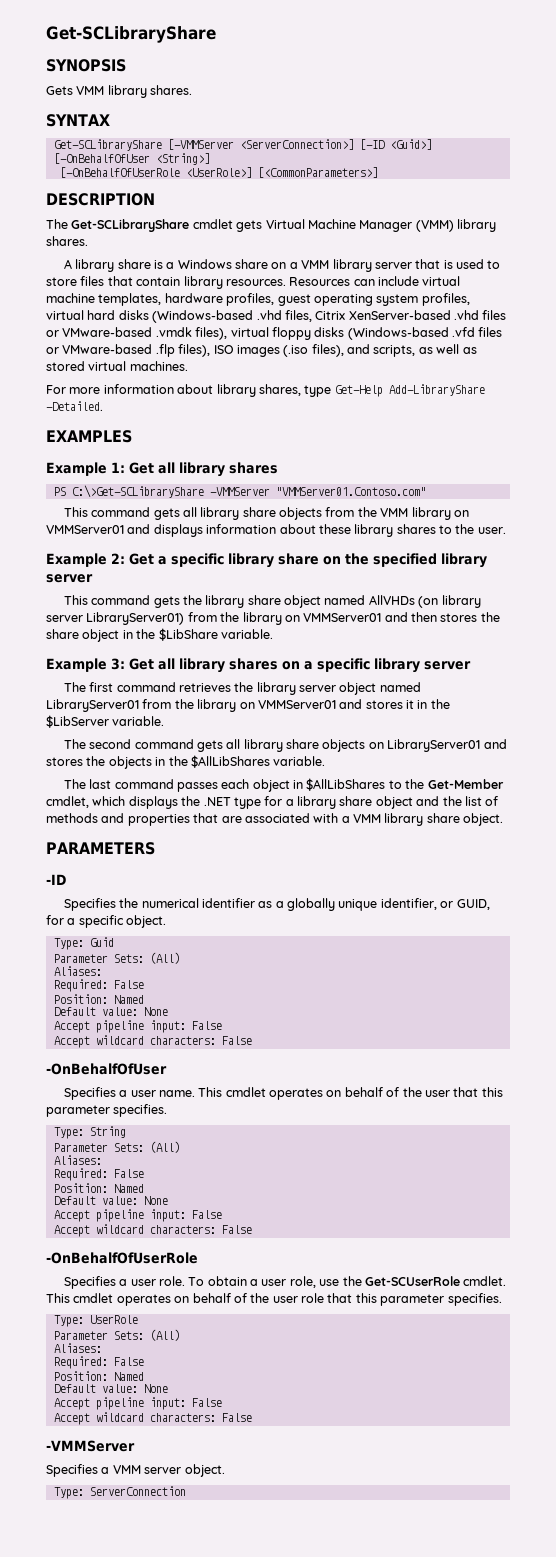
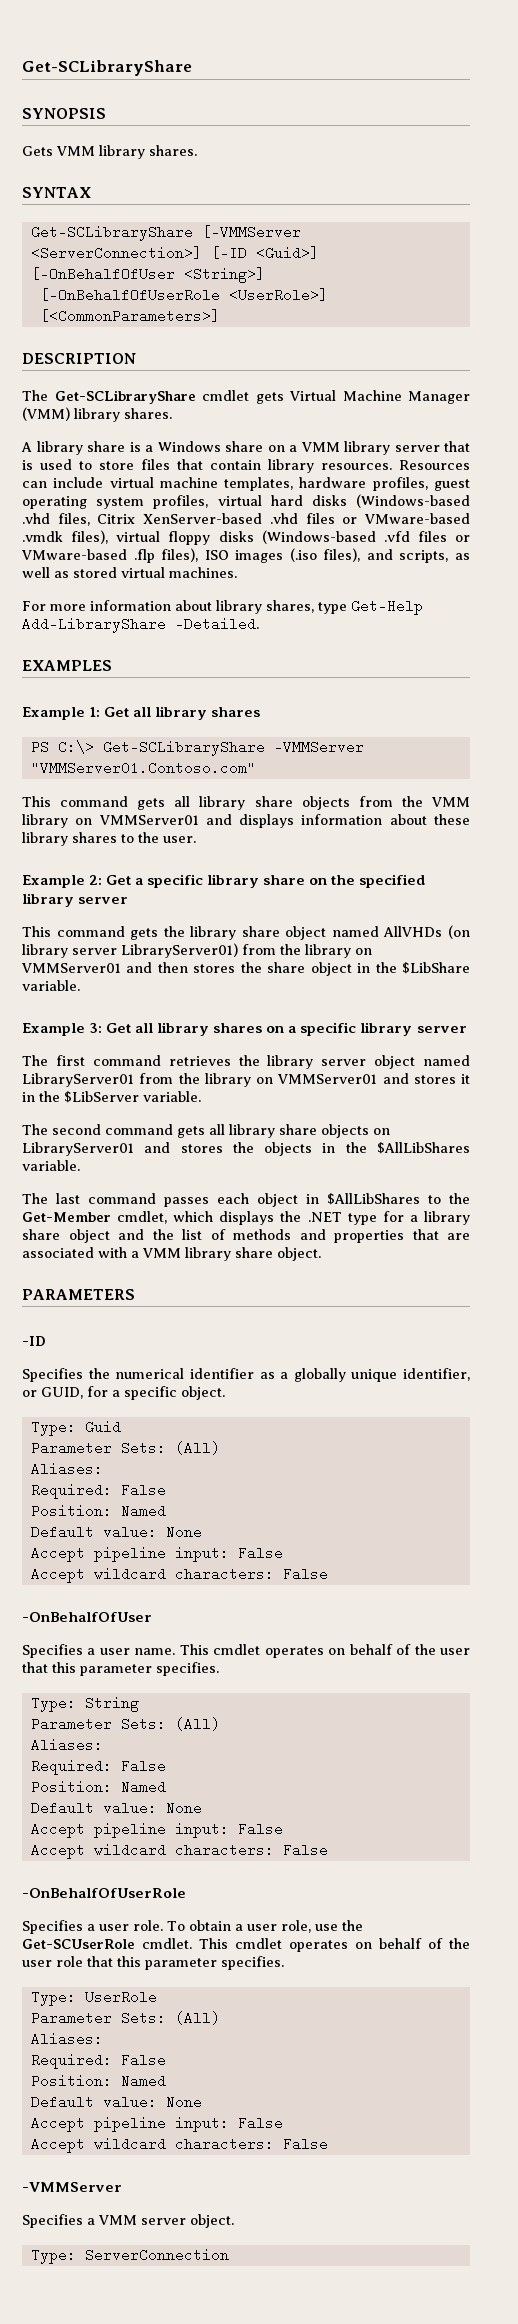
- PS C:\>Get-SCLibraryShare -VMMServer "VMMServer01.Contoso.com"
+ PS C:\> Get-SCLibraryShare -VMMServer "VMMServer01.Contoso.com"

